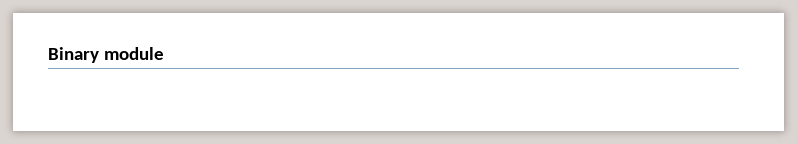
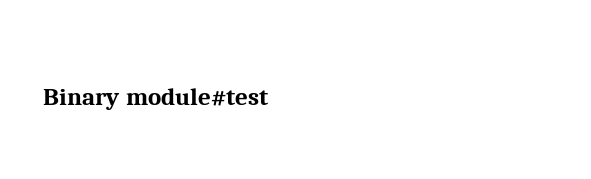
- Binary module
+ Binary module#test

